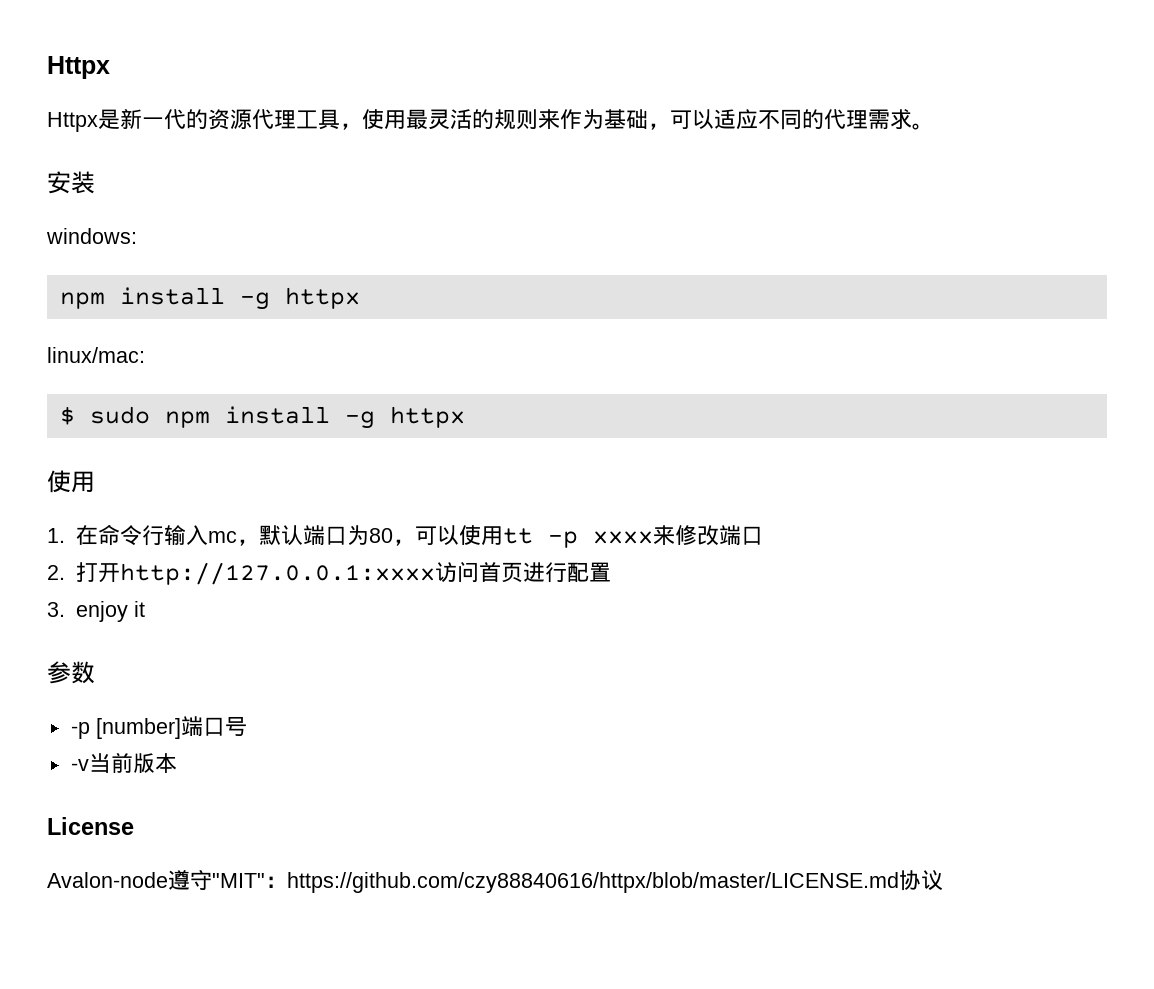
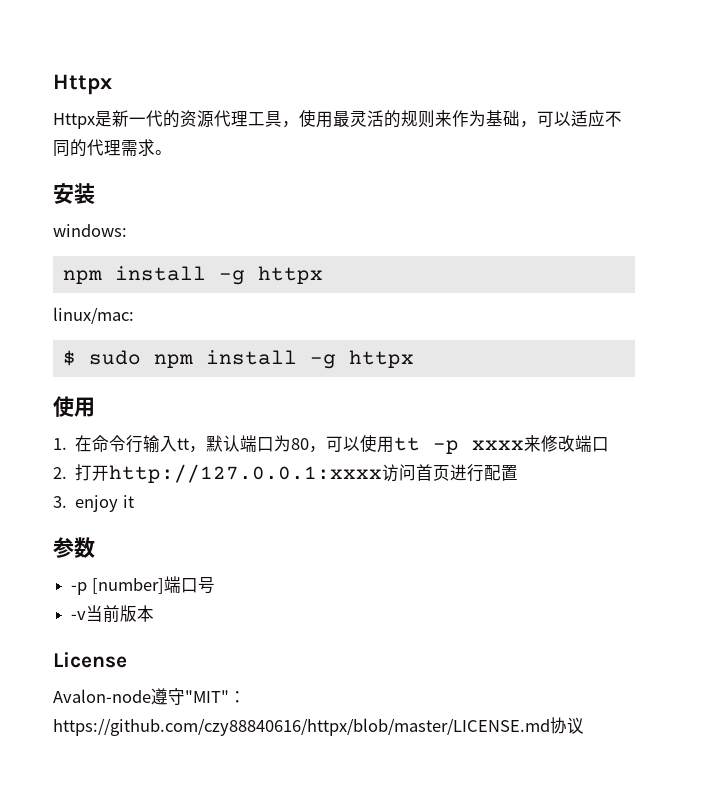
- 1.在命令行输入mc，默认端口为80，可以使用tt -p xxxx来修改端口
+ 1.在命令行输入tt，默认端口为80，可以使用tt -p xxxx来修改端口

